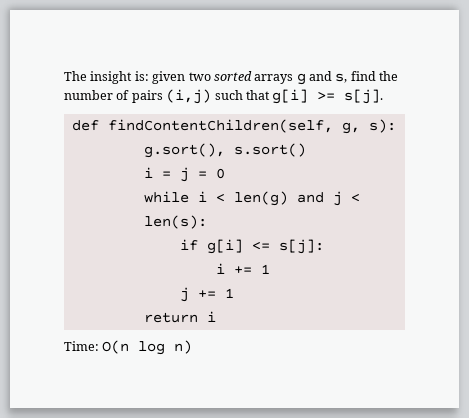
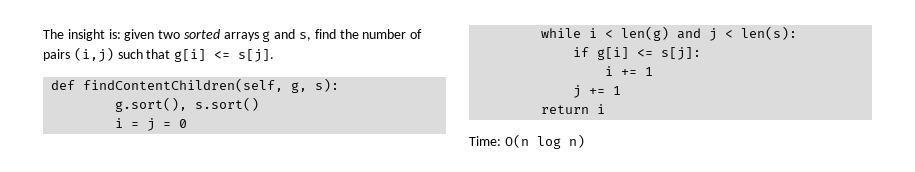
- The insight is: given two sorted arrays g and s, find the number of pairs (i,j) such that g[i] >= s[j].
+ The insight is: given two sorted arrays g and s, find the number of pairs (i,j) such that g[i] <= s[j].

